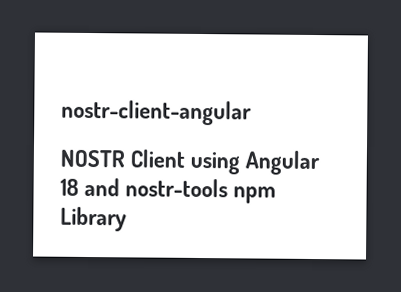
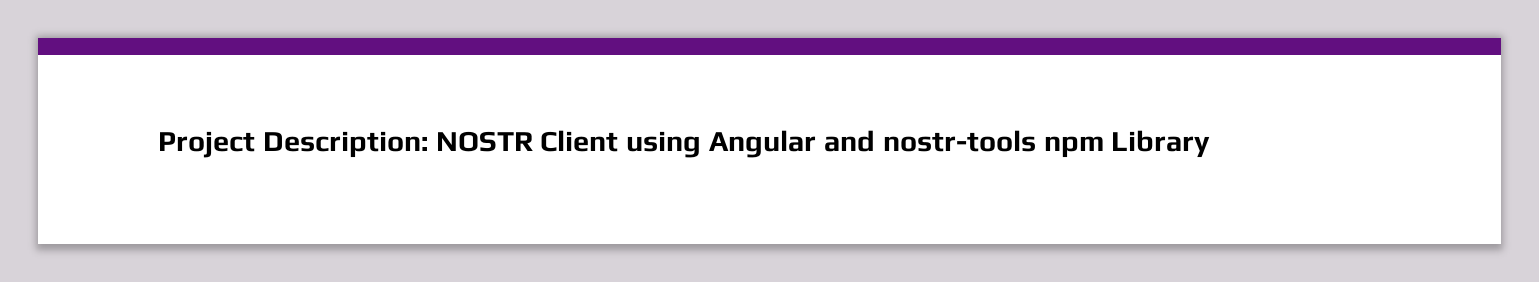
- nostr-client-angular
- NOSTR Client using Angular 18 and nostr-tools npm Library
+ Project Description: NOSTR Client using Angular and nostr-tools npm Library

